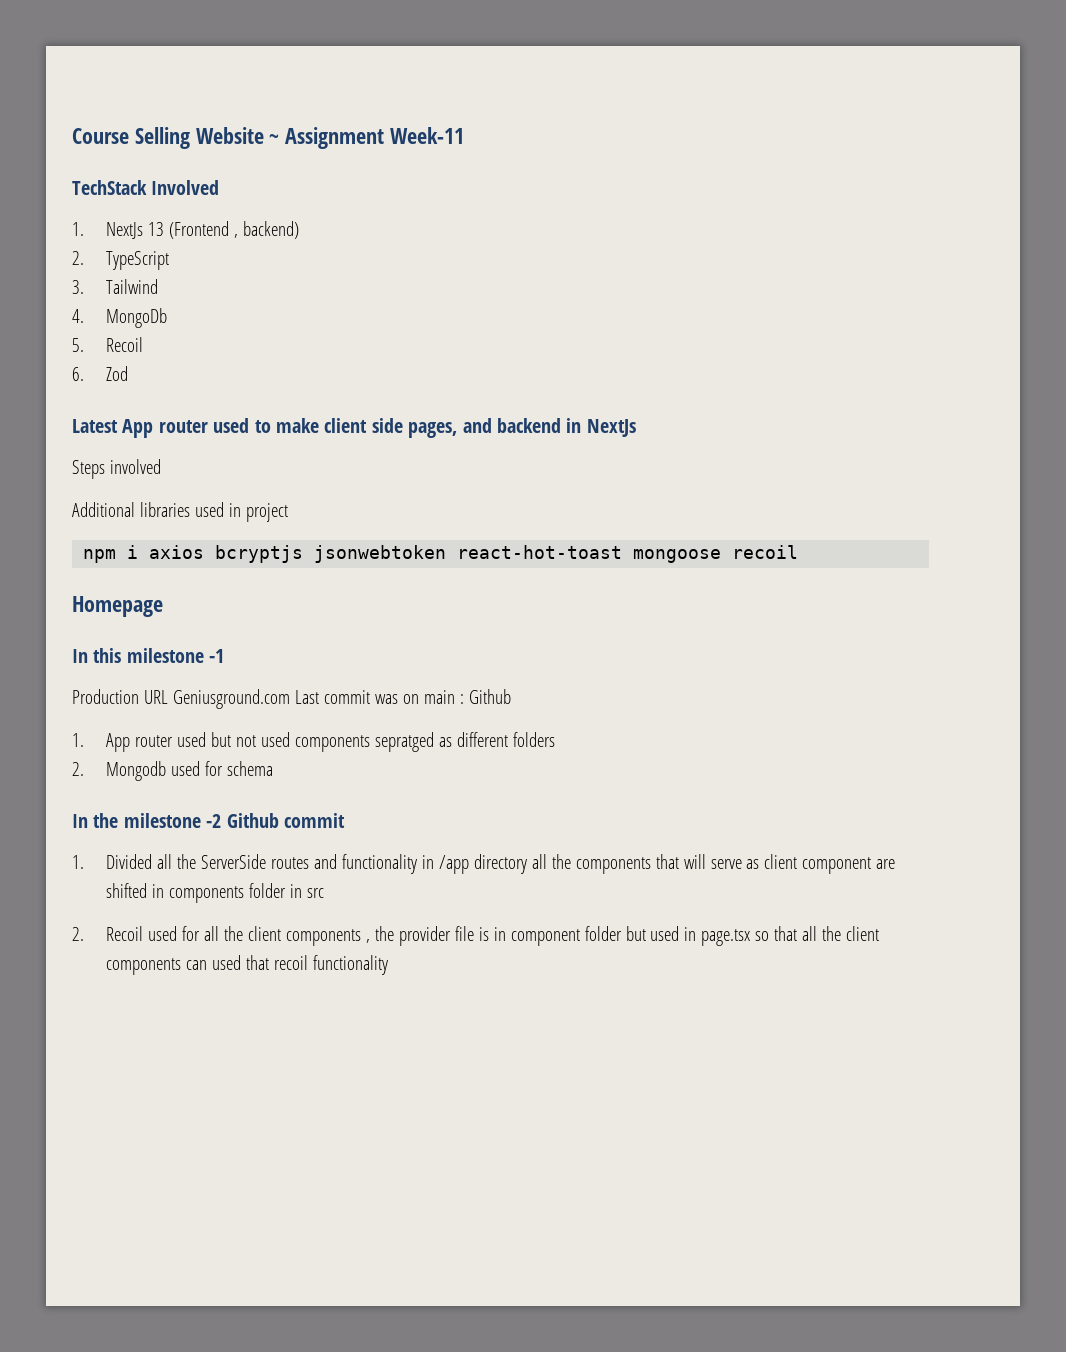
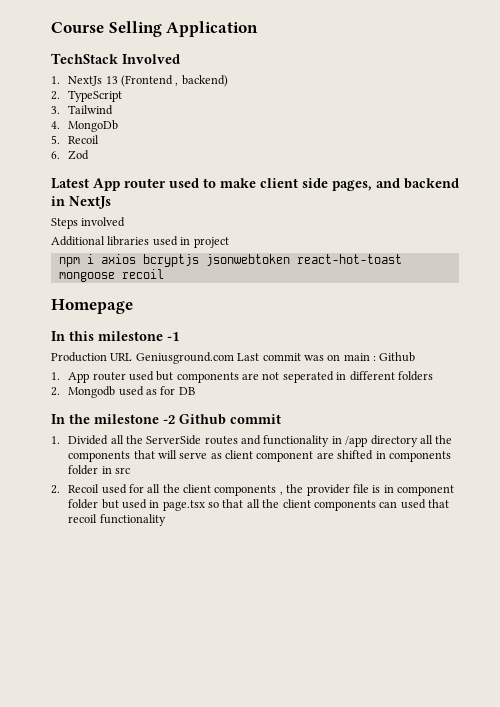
- Course Selling Website ~ Assignment Week-11
+ Course Selling Application
- 1. App router used but not used components sepratged as different folders
+ 1. App router used but components are not seperated in different folders
- 2. Mongodb used for schema
+ 2. Mongodb used as for DB

